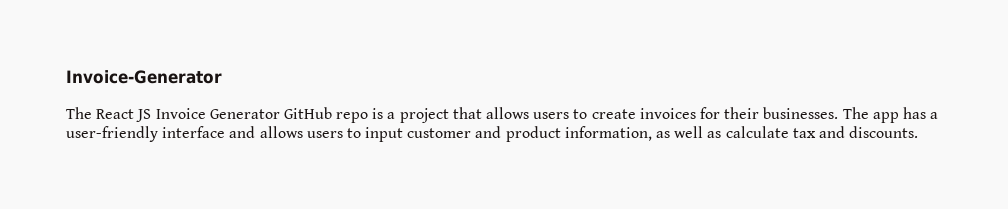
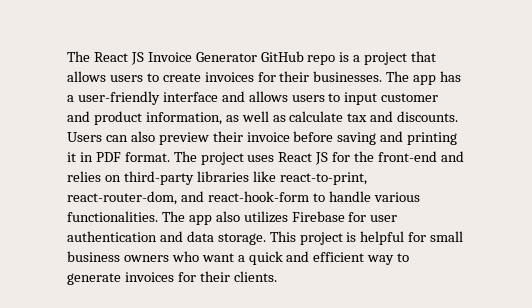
- Invoice-Generator
+ Users can also preview their invoice before saving and printing it in PDF format. The project uses React JS for the front-end and relies on third-party libraries like react-to-print, react-router-dom, and react-hook-form to handle various functionalities. The app also utilizes Firebase for user authentication and data storage. This project is helpful for small business owners who want a quick and efficient way to generate invoices for their clients.

